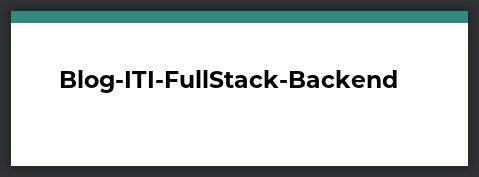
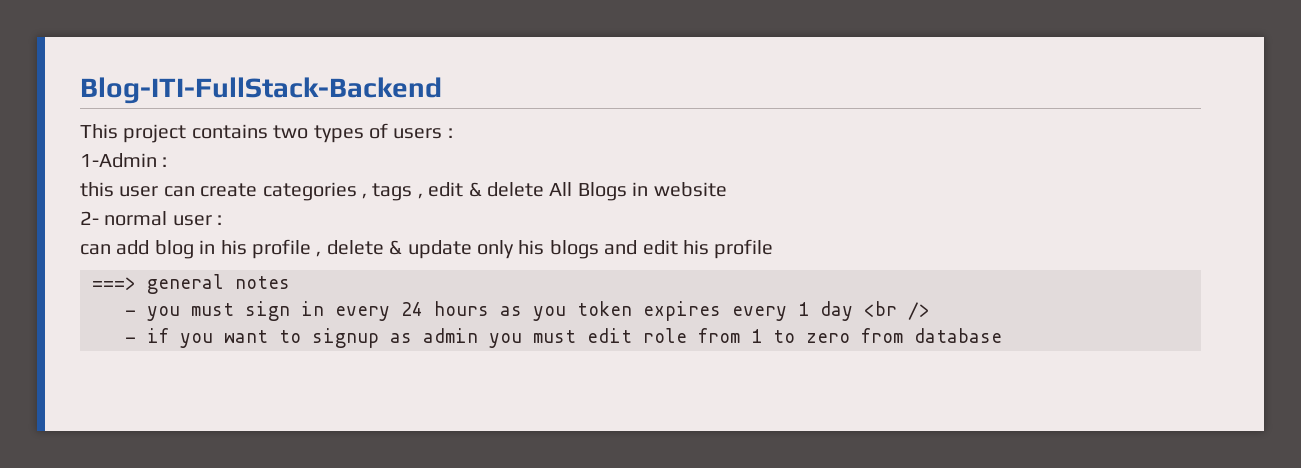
+ This project contains two types of users :
+ 1-Admin :
+ this user can create categories , tags , edit & delete All Blogs in website
+ 2- normal user :
+ can add blog in his profile , delete & update only his blogs and edit his profile
+ ===> general notes
+ - you must sign in every 24 hours as you token expires every 1 day <br />
+ - if you want to signup as admin you must edit role from 1 to zero from database

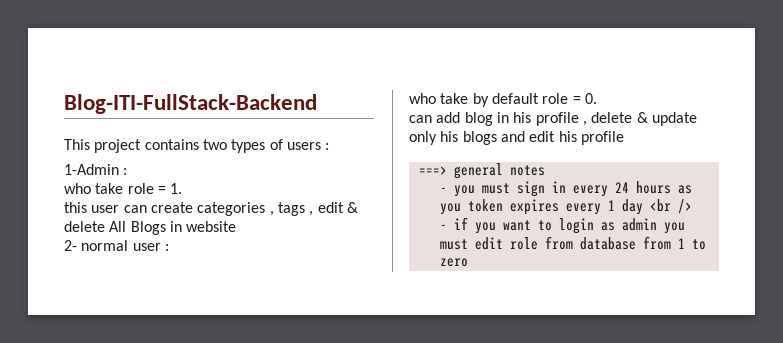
+ who take role = 1.
+ who take by default role = 0.
- - if you want to signup as admin you must edit role from 1 to zero from database
+ - if you want to login as admin you must edit role from database from 1 to zero

